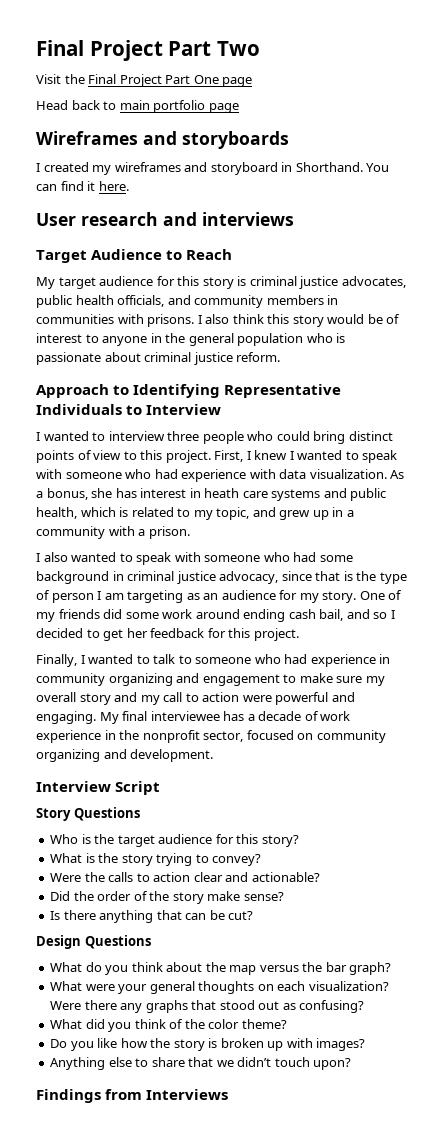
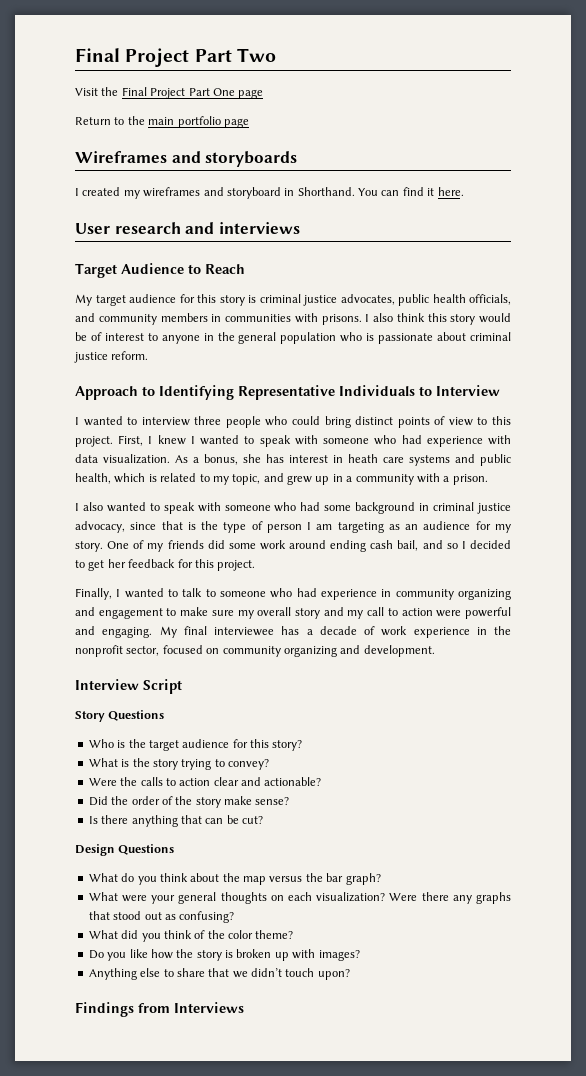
- Head back to main portfolio page
+ Return to the main portfolio page

